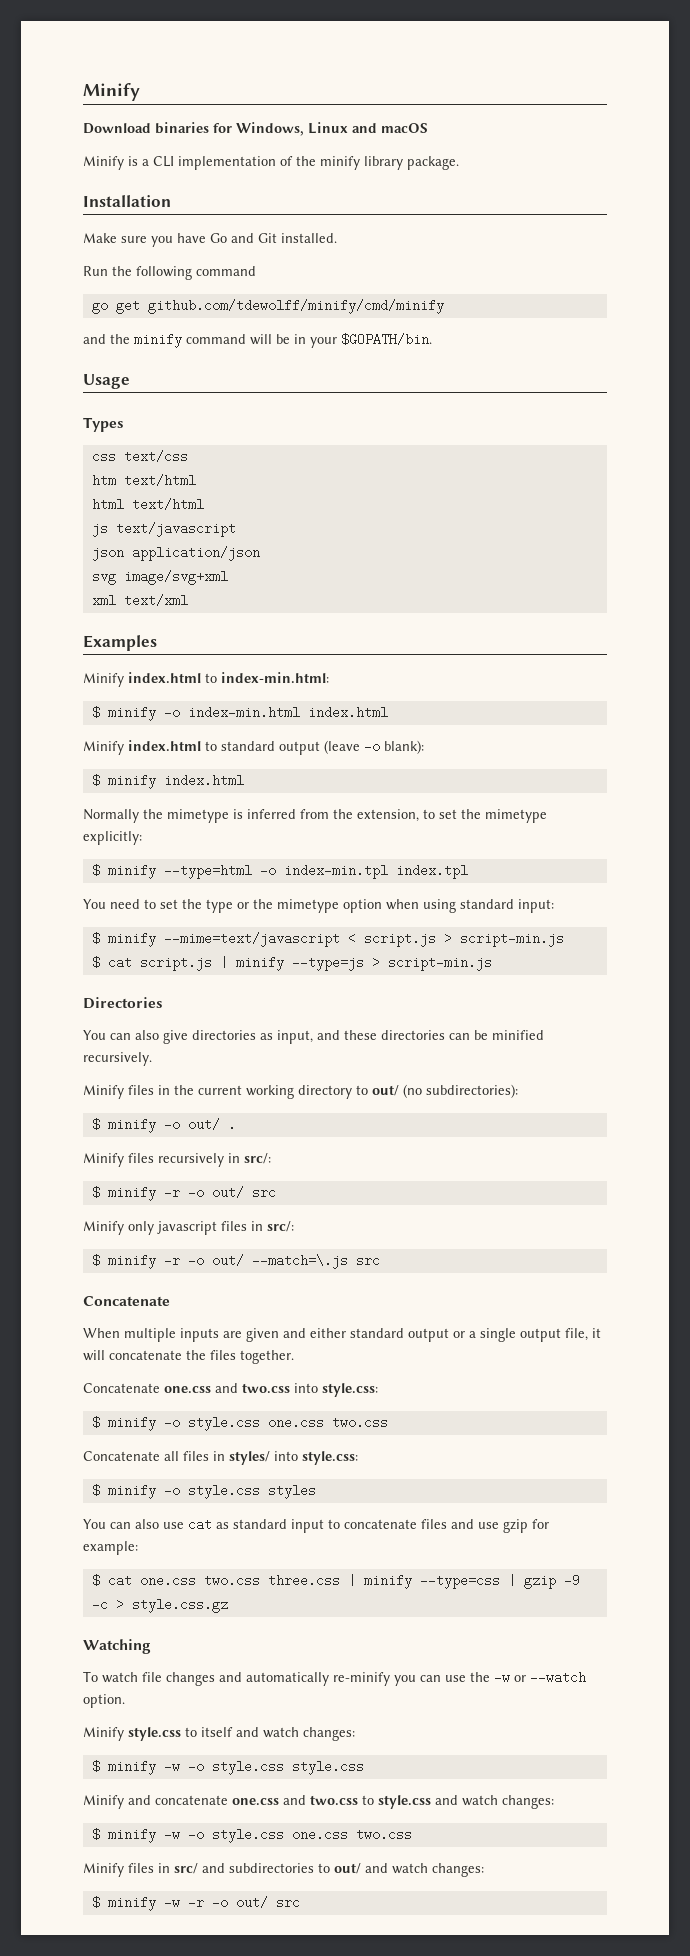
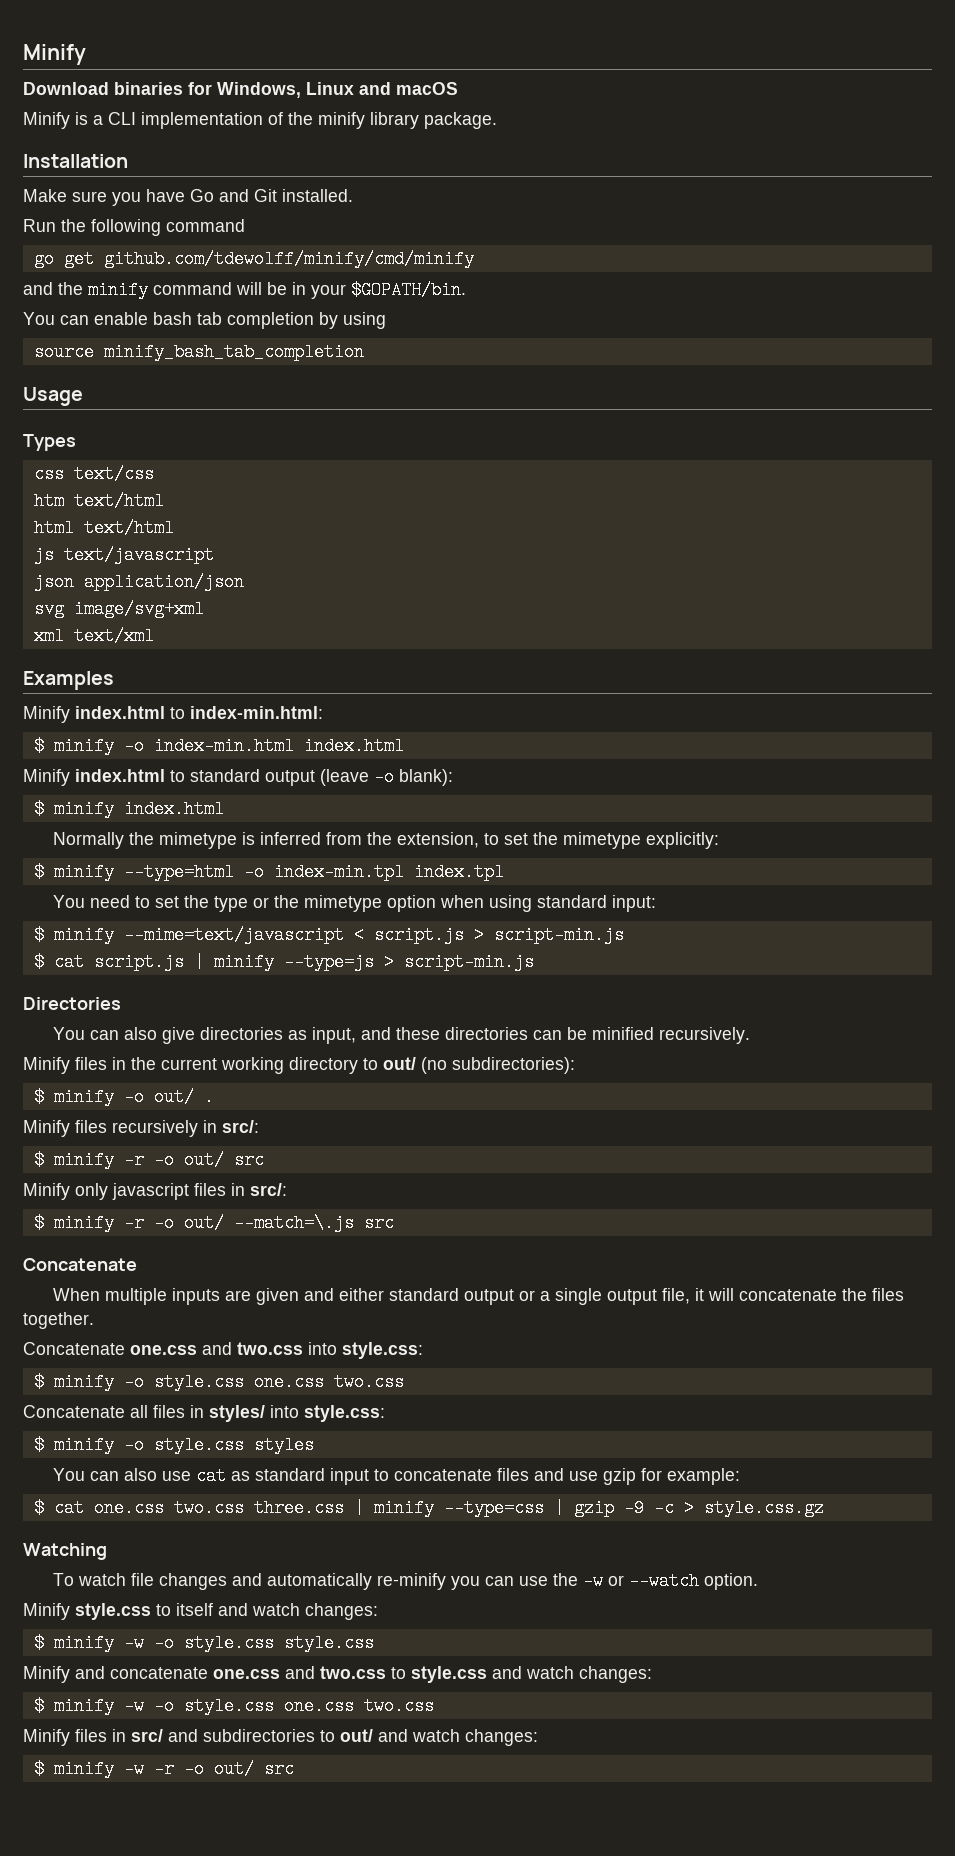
+ You can enable bash tab completion by using
+ source minify_bash_tab_completion

